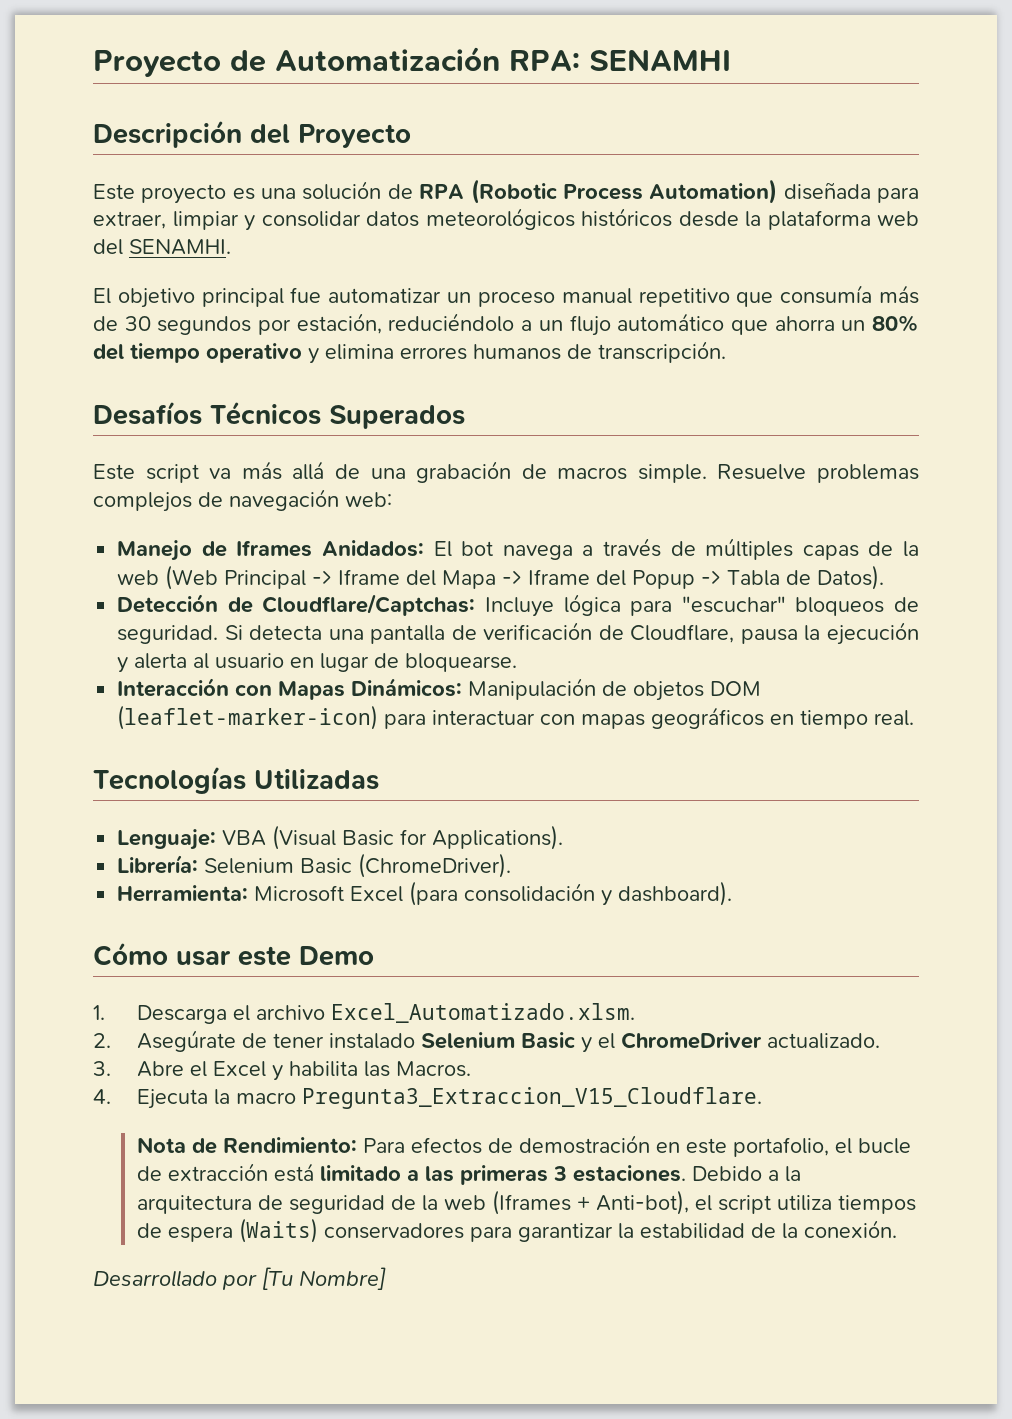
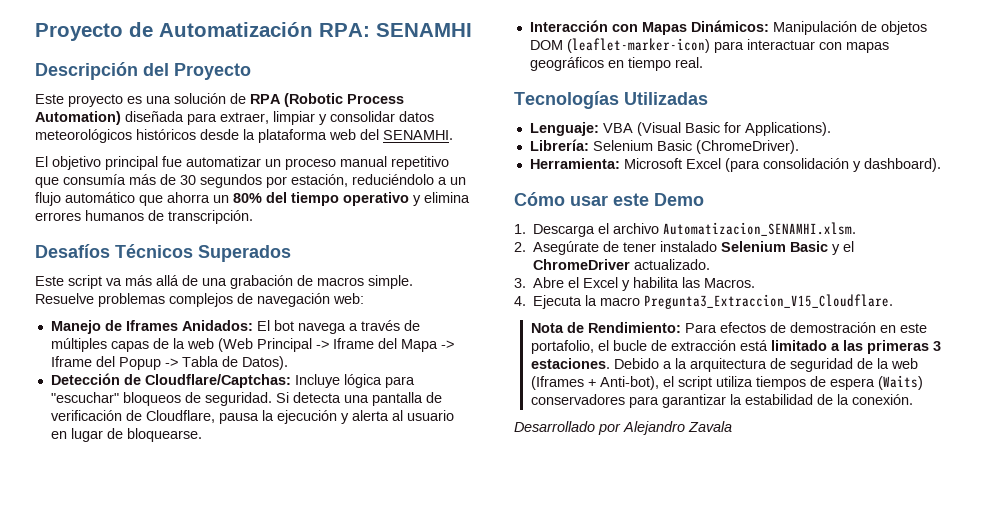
- 1. Descarga el archivo Excel_Automatizado.xlsm.
+ 1. Descarga el archivo Automatizacion_SENAMHI.xlsm.
- Desarrollado por [Tu Nombre]
+ Desarrollado por Alejandro Zavala

